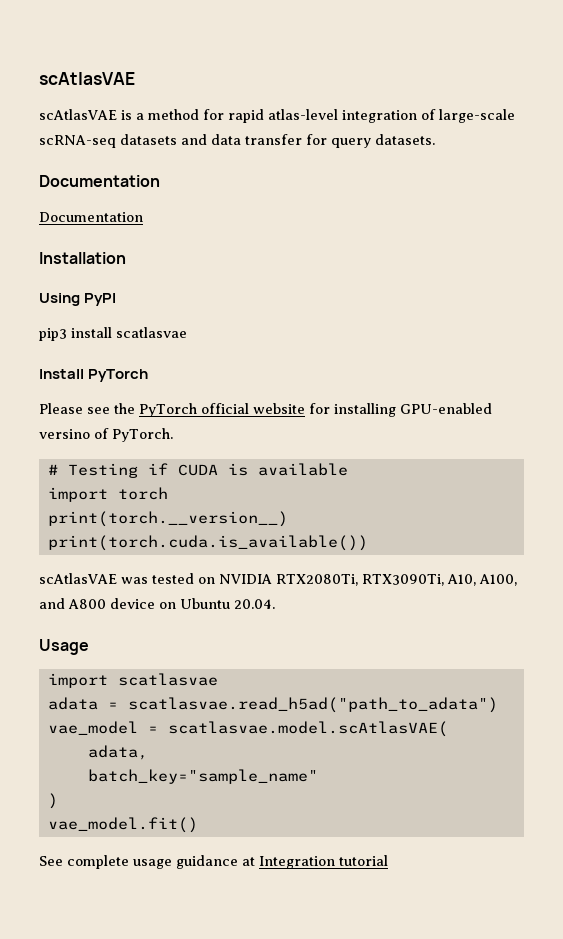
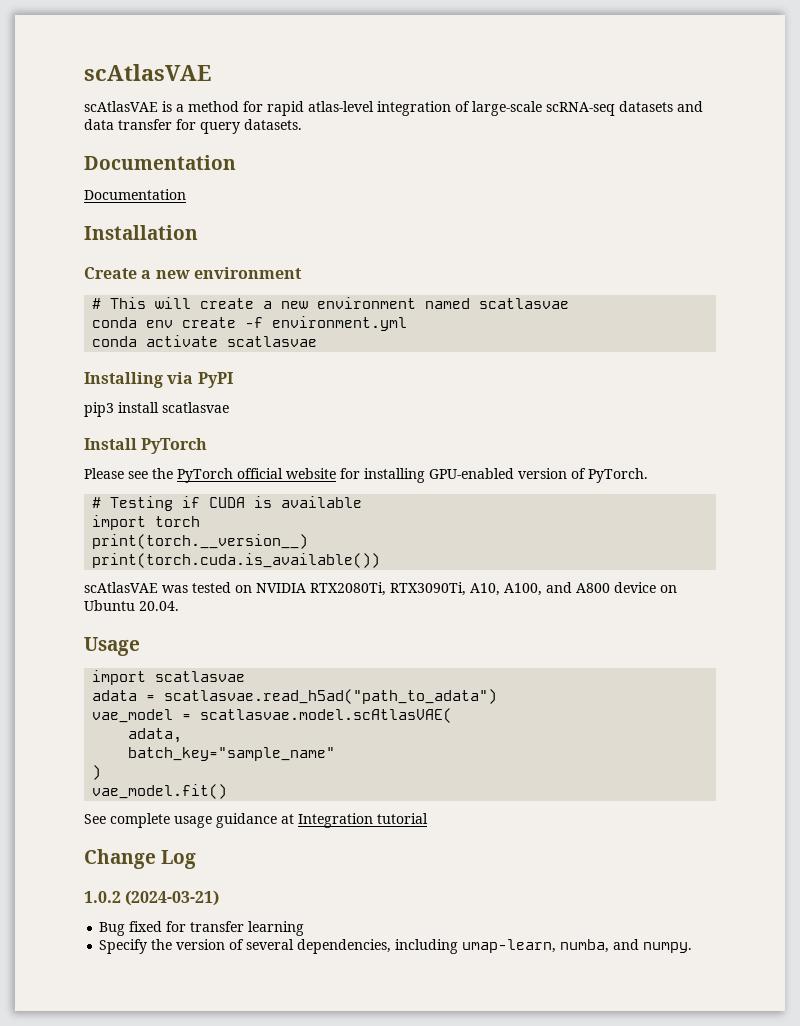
- Using PyPI
+ Create a new environment
+ # This will create a new environment named scatlasvae
+ conda env create -f environment.yml
+ conda activate scatlasvae
+ Installing via PyPI
- Please see the PyTorch official website for installing GPU-enabled versino of PyTorch.
+ Please see the PyTorch official website for installing GPU-enabled version of PyTorch.
+ Change Log
+ 1.0.2 (2024-03-21)
+ Bug fixed for transfer learning
+ Specify the version of several dependencies, including umap-learn, numba, and numpy.

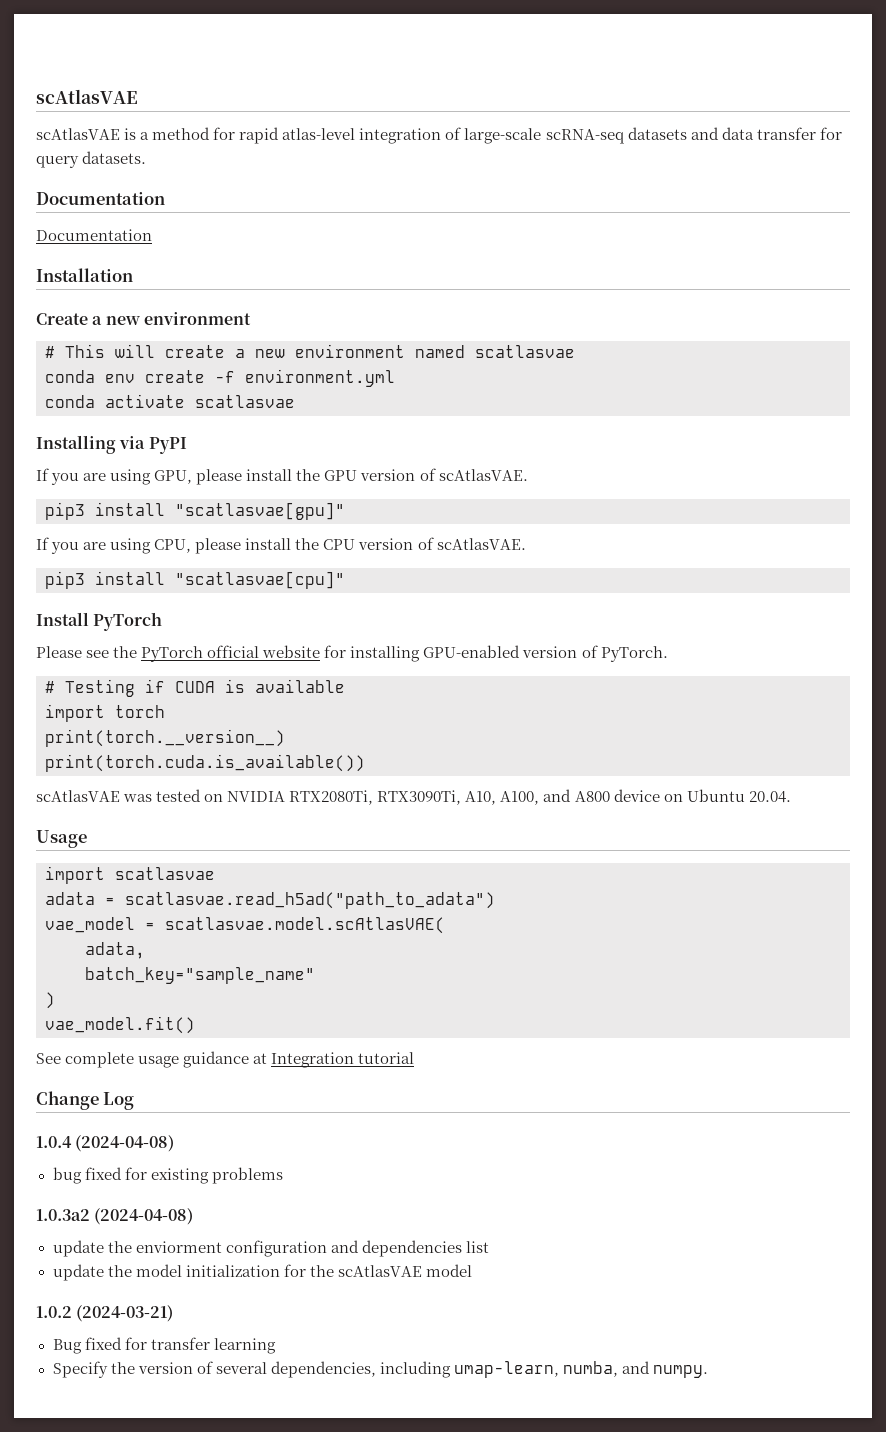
- pip3 install scatlasvae
+ If you are using GPU, please install the GPU version of scAtlasVAE.
+ pip3 install "scatlasvae[gpu]"
+ If you are using CPU, please install the CPU version of scAtlasVAE.
+ pip3 install "scatlasvae[cpu]"
+ 1.0.4 (2024-04-08)
+ bug fixed for existing problems
+ 1.0.3a2 (2024-04-08)
+ update the enviorment configuration and dependencies list
+ update the model initialization for the scAtlasVAE model

